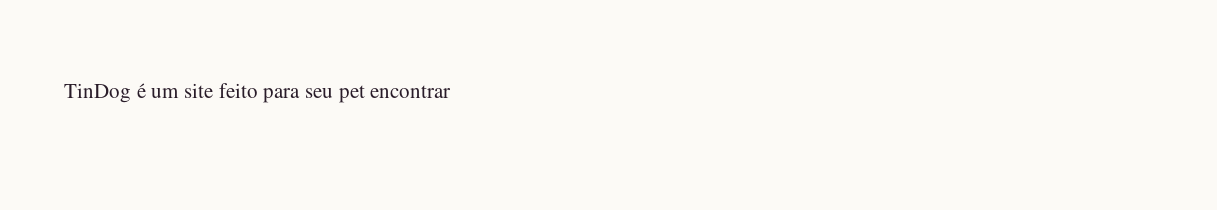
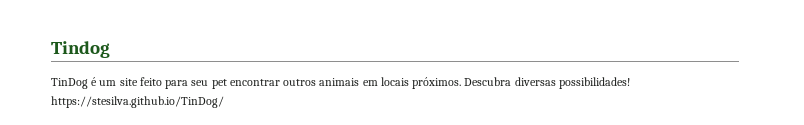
+ Tindog
- TinDog é um site feito para seu pet encontrar
+ TinDog é um site feito para seu pet encontrar outros animais em locais próximos. Descubra diversas possibilidades!
+ https://stesilva.github.io/TinDog/

